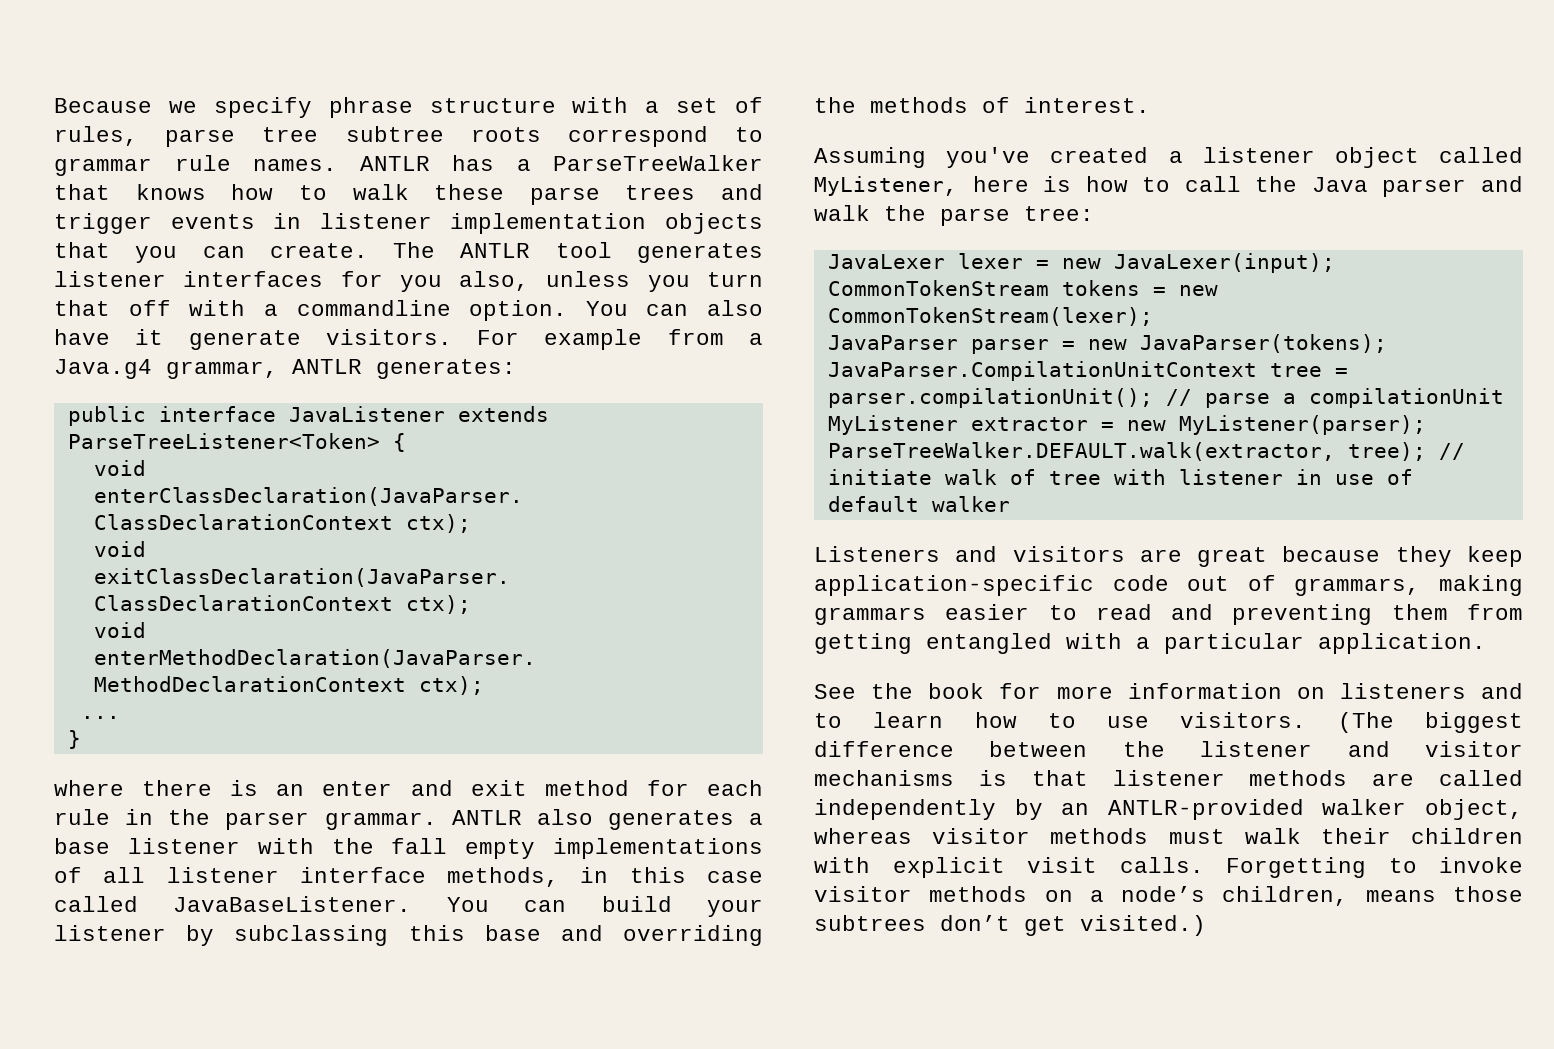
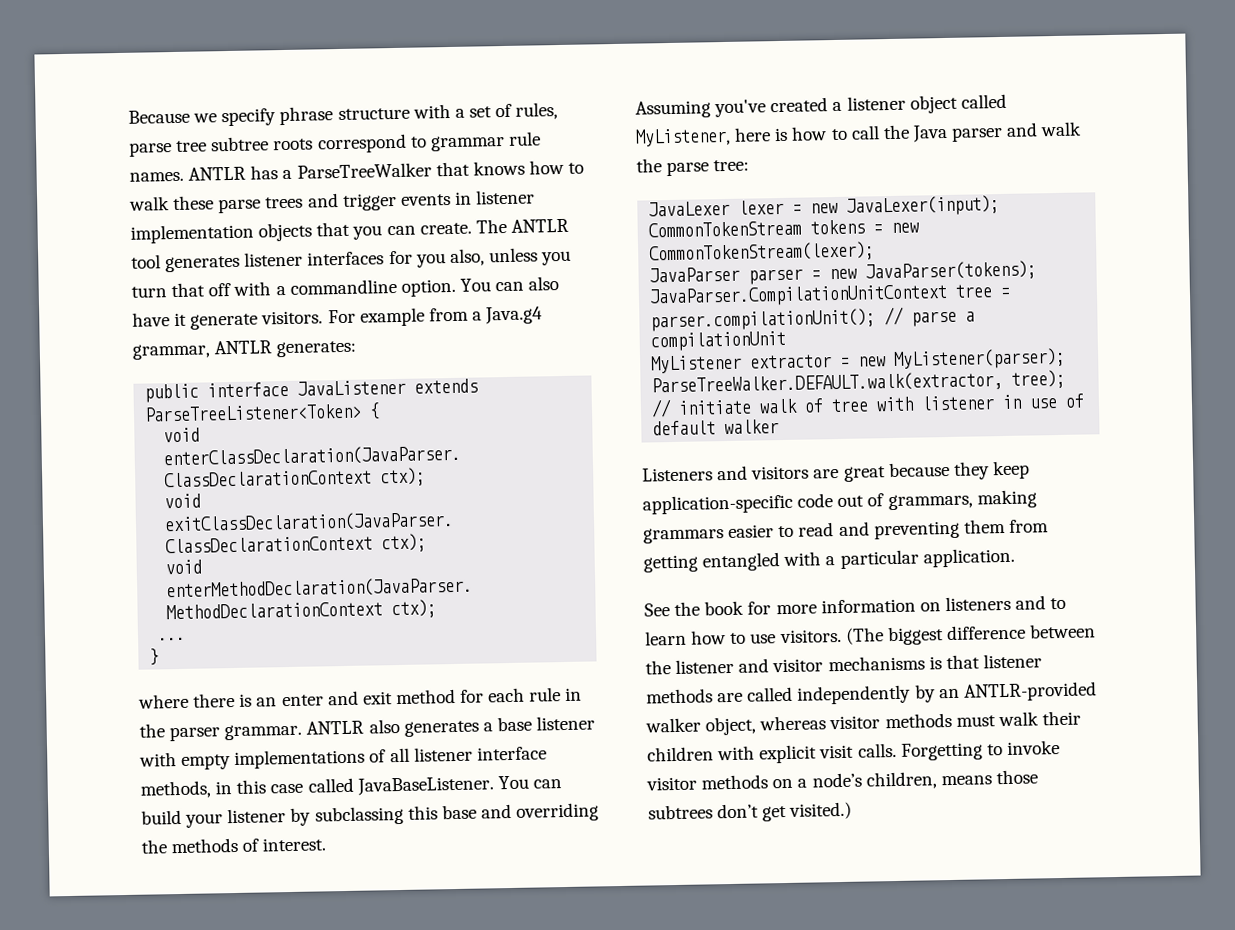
- ANTLR also generates a base listener with the fall empty implementations of all listener interface methods, in this case called JavaBaseListener.
+ ANTLR also generates a base listener with empty implementations of all listener interface methods, in this case called JavaBaseListener.

